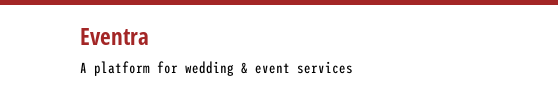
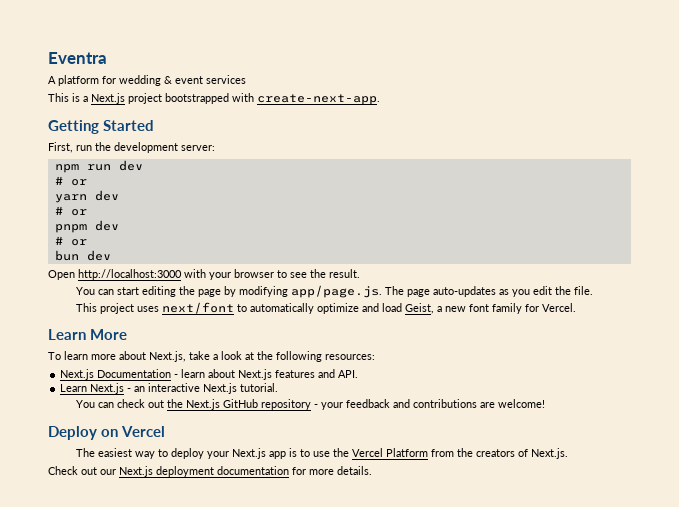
+ This is a Next.js project bootstrapped with create-next-app.
+ Getting Started
+ First, run the development server:
+ npm run dev
+ # or
+ yarn dev
+ # or
+ pnpm dev
+ # or
+ bun dev
+ Open http://localhost:3000 with your browser to see the result.
+ You can start editing the page by modifying app/page.js. The page auto-updates as you edit the file.
+ This project uses next/font to automatically optimize and load Geist, a new font family for Vercel.
+ Learn More
+ To learn more about Next.js, take a look at the following resources:
+ Next.js Documentation - learn about Next.js features and API.
+ Learn Next.js - an interactive Next.js tutorial.
+ You can check out the Next.js GitHub repository - your feedback and contributions are welcome!
+ Deploy on Vercel
+ The easiest way to deploy your Next.js app is to use the Vercel Platform from the creators of Next.js.
+ Check out our Next.js deployment documentation for more details.

